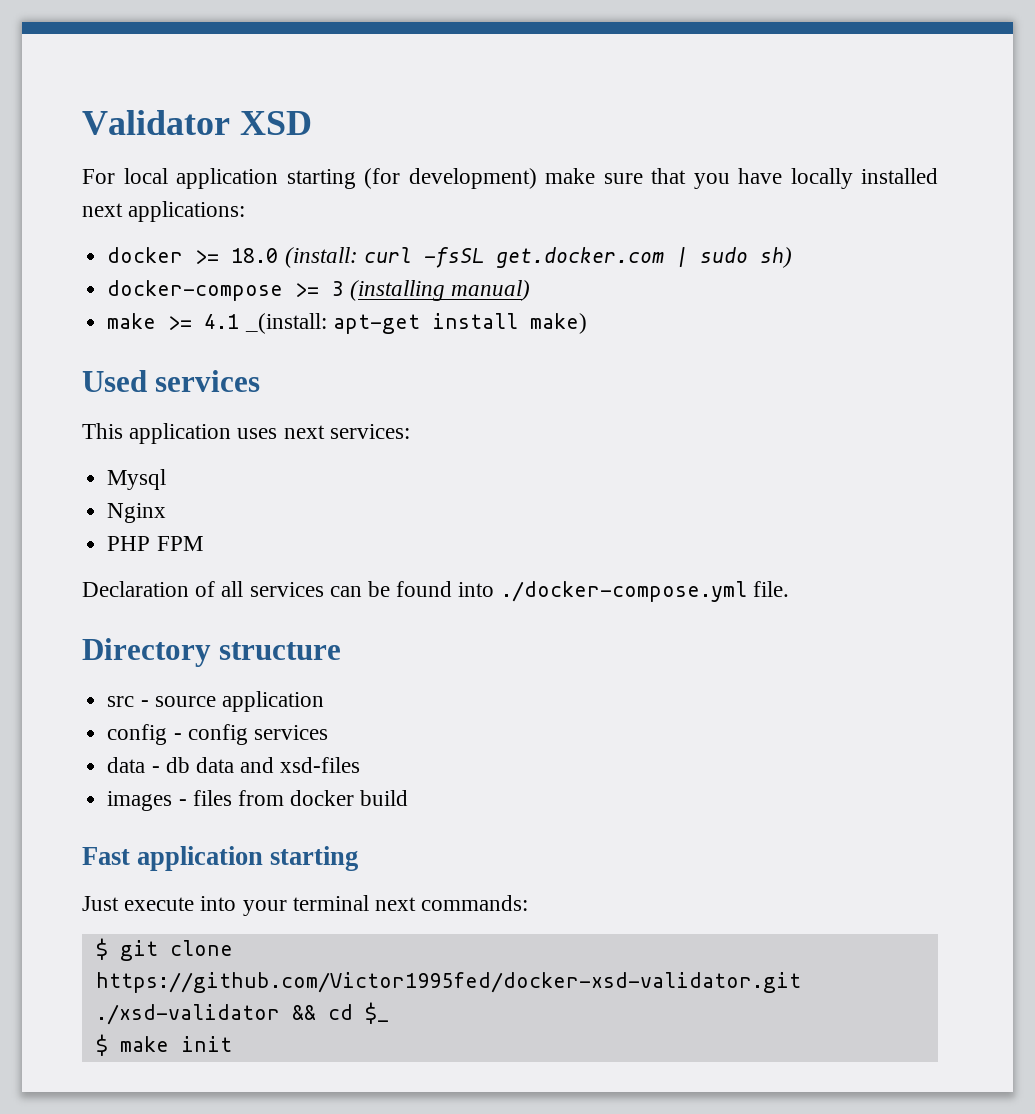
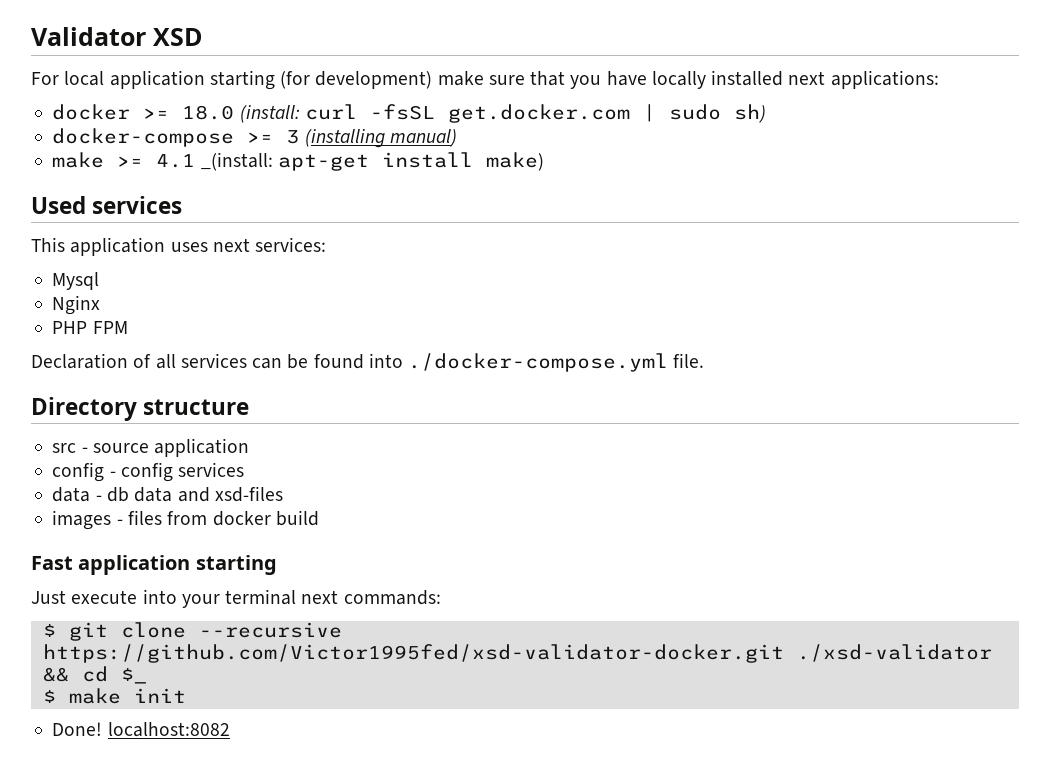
- $ git clone https://github.com/Victor1995fed/docker-xsd-validator.git ./xsd-validator && cd $_
+ $ git clone --recursive https://github.com/Victor1995fed/xsd-validator-docker.git ./xsd-validator && cd $_
+ Done! localhost:8082

